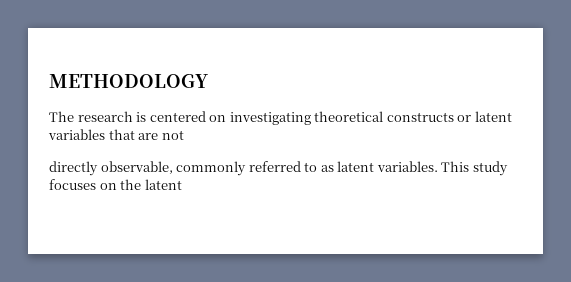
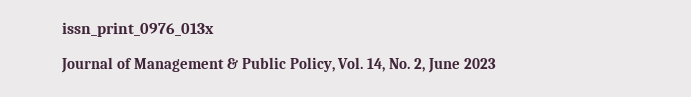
- METHODOLOGY
- The research is centered on investigating theoretical constructs or latent variables that are not
- directly observable, commonly referred to as latent variables. This study focuses on the latent
+ issn_print_0976_013x
+ Journal of Management & Public Policy, Vol. 14, No. 2, June 2023

